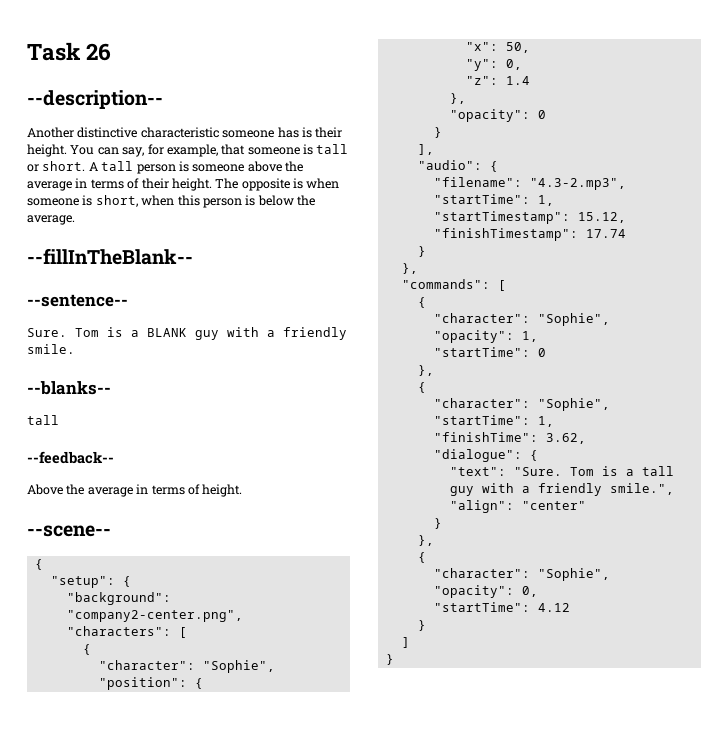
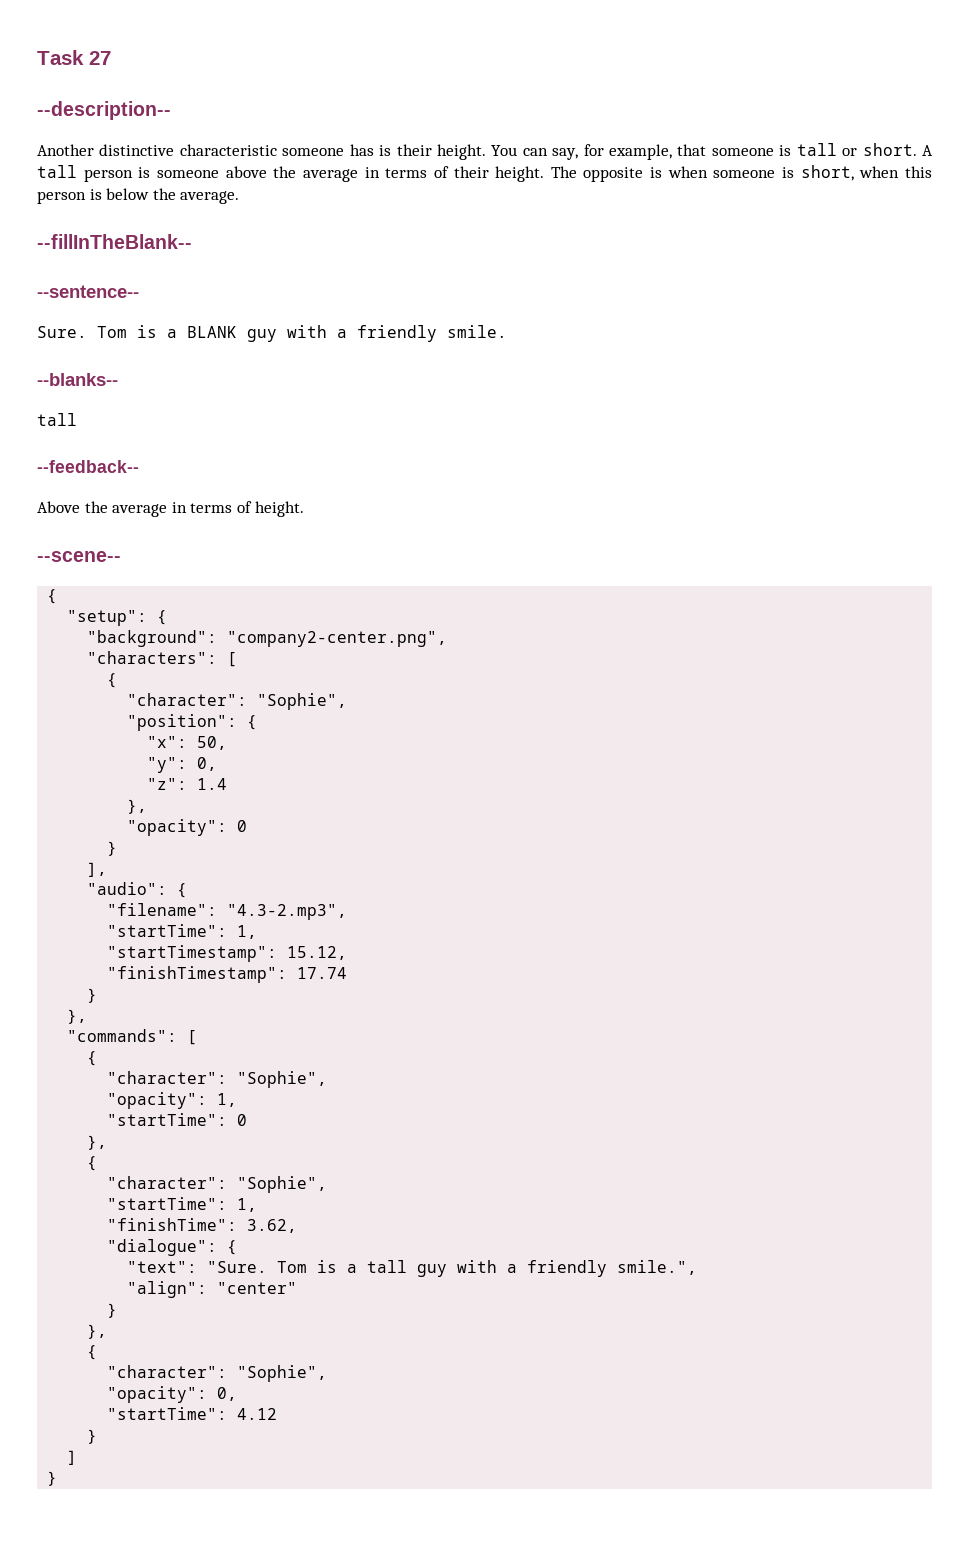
- Task 26
+ Task 27

